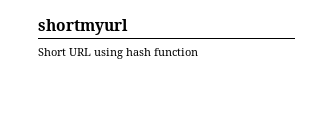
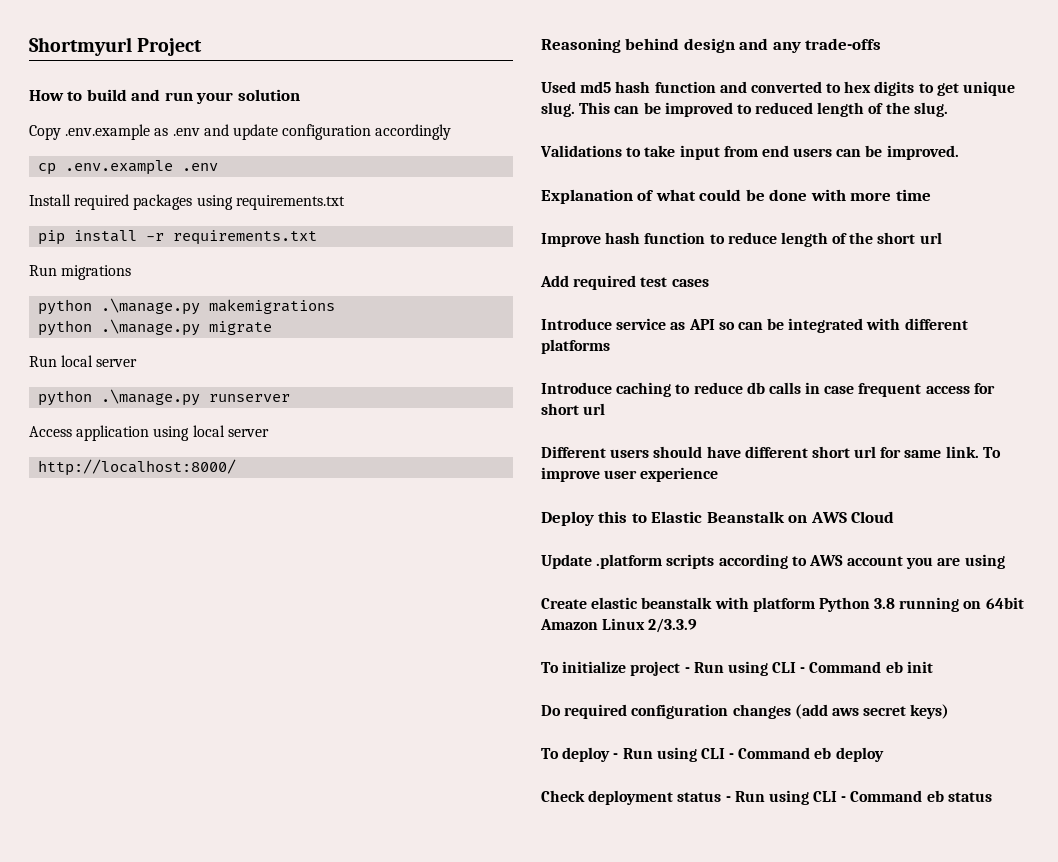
- shortmyurl
- Short URL using hash function
+ Shortmyurl Project
+ How to build and run your solution
+ Copy .env.example as .env and update configuration accordingly
+ cp .env.example .env
+ Install required packages using requirements.txt
+ pip install -r requirements.txt
+ Run migrations
+ python .\manage.py makemigrations
+ python .\manage.py migrate
+ Run local server
+ python .\manage.py runserver
+ Access application using local server
+ http://localhost:8000/
+ Reasoning behind design and any trade-offs
+ Used md5 hash function and converted to hex digits to get unique slug. This can be improved to reduced length of the slug.
+ Validations to take input from end users can be improved.
+ Explanation of what could be done with more time
+ Improve hash function to reduce length of the short url
+ Add required test cases
+ Introduce service as API so can be integrated with different platforms
+ Introduce caching to reduce db calls in case frequent access for short url
+ Different users should have different short url for same link. To improve user experience
+ Deploy this to Elastic Beanstalk on AWS Cloud
+ Update .platform scripts according to AWS account you are using
+ Create elastic beanstalk with platform Python 3.8 running on 64bit Amazon Linux 2/3.3.9
+ To initialize project - Run using CLI - Command eb init
+ Do required configuration changes (add aws secret keys)
+ To deploy - Run using CLI - Command eb deploy
+ Check deployment status - Run using CLI - Command eb status

